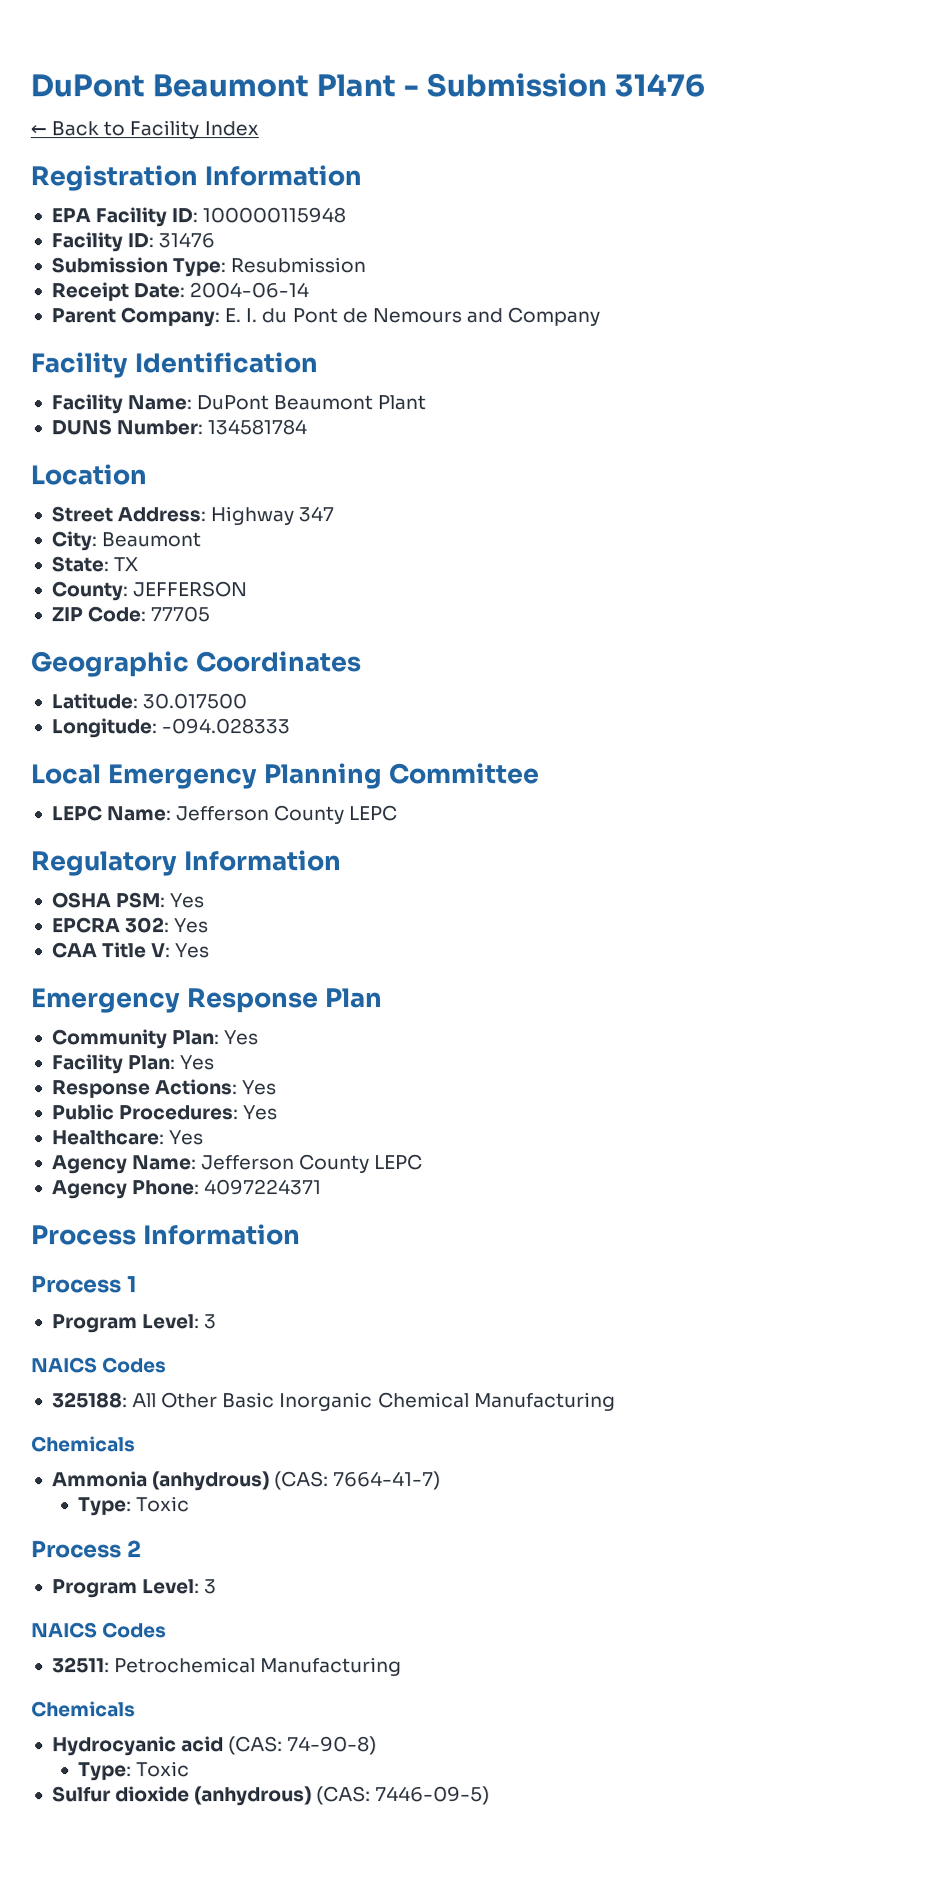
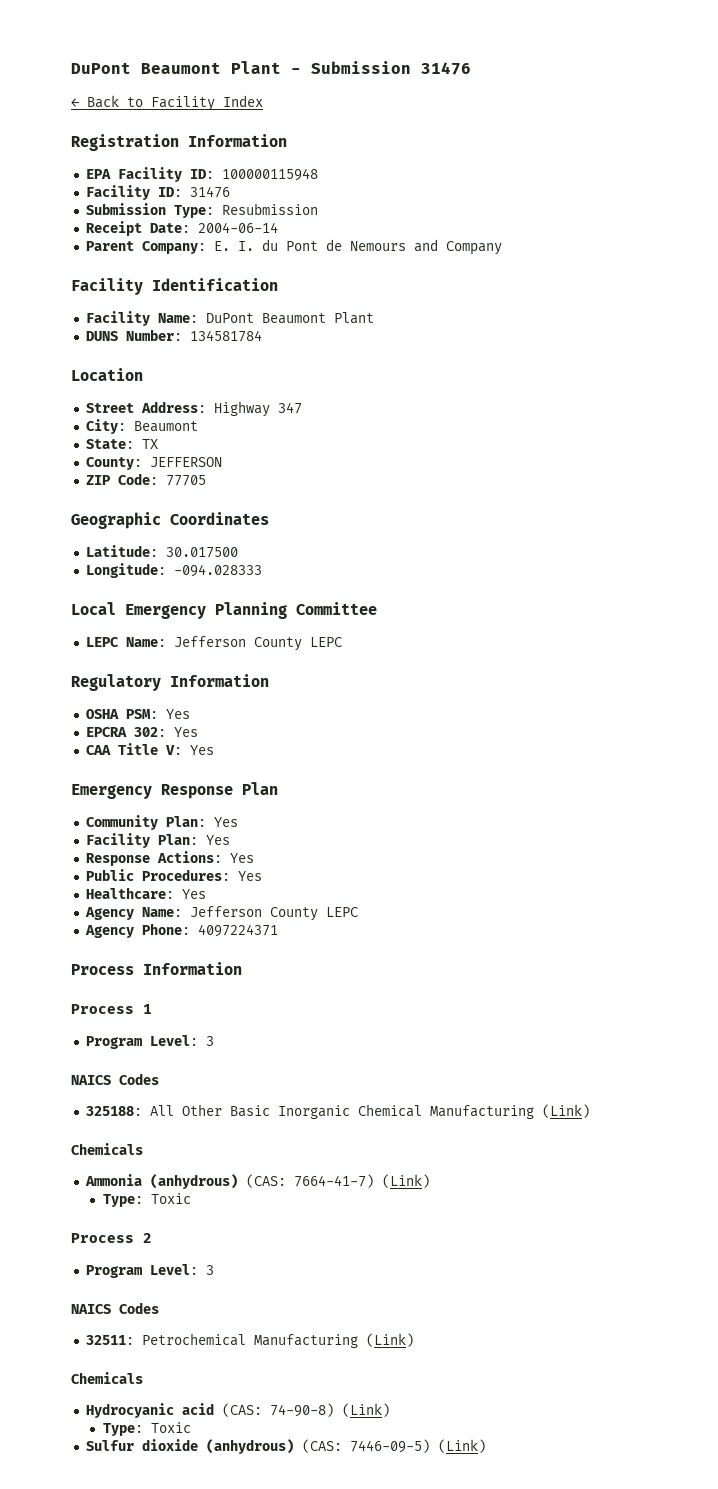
- 325188: All Other Basic Inorganic Chemical Manufacturing
+ 325188: All Other Basic Inorganic Chemical Manufacturing (Link)
- Ammonia (anhydrous) (CAS: 7664-41-7)
+ Ammonia (anhydrous) (CAS: 7664-41-7) (Link)
- 32511: Petrochemical Manufacturing
+ 32511: Petrochemical Manufacturing (Link)
- Hydrocyanic acid (CAS: 74-90-8)
+ Hydrocyanic acid (CAS: 74-90-8) (Link)
- Sulfur dioxide (anhydrous) (CAS: 7446-09-5)
+ Sulfur dioxide (anhydrous) (CAS: 7446-09-5) (Link)

